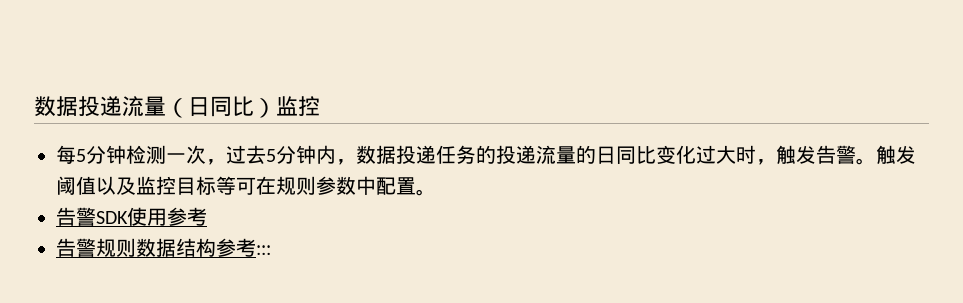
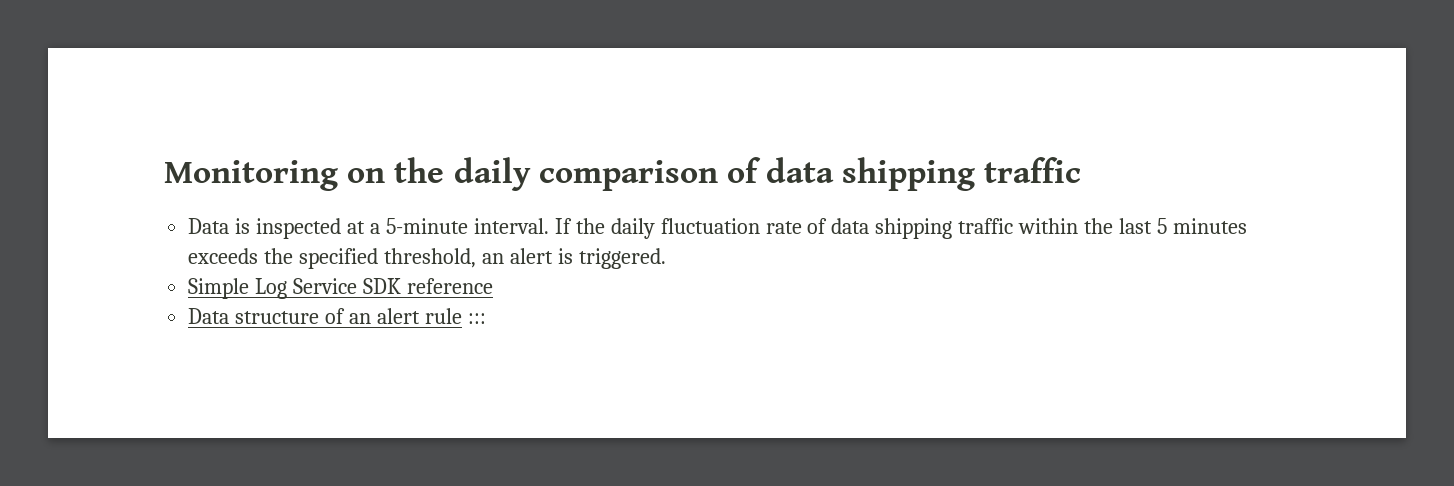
- 数据投递流量（日同比）监控
- 每5分钟检测一次，过去5分钟内，数据投递任务的投递流量的日同比变化过大时，触发告警。触发阈值以及监控目标等可在规则参数中配置。
- 告警SDK使用参考
- 告警规则数据结构参考:::
+ Monitoring on the daily comparison of data shipping traffic
+ Data is inspected at a 5-minute interval. If the daily fluctuation rate of data shipping traffic within the last 5 minutes exceeds the specified threshold, an alert is triggered.
+ Simple Log Service SDK reference
+ Data structure of an alert rule :::

